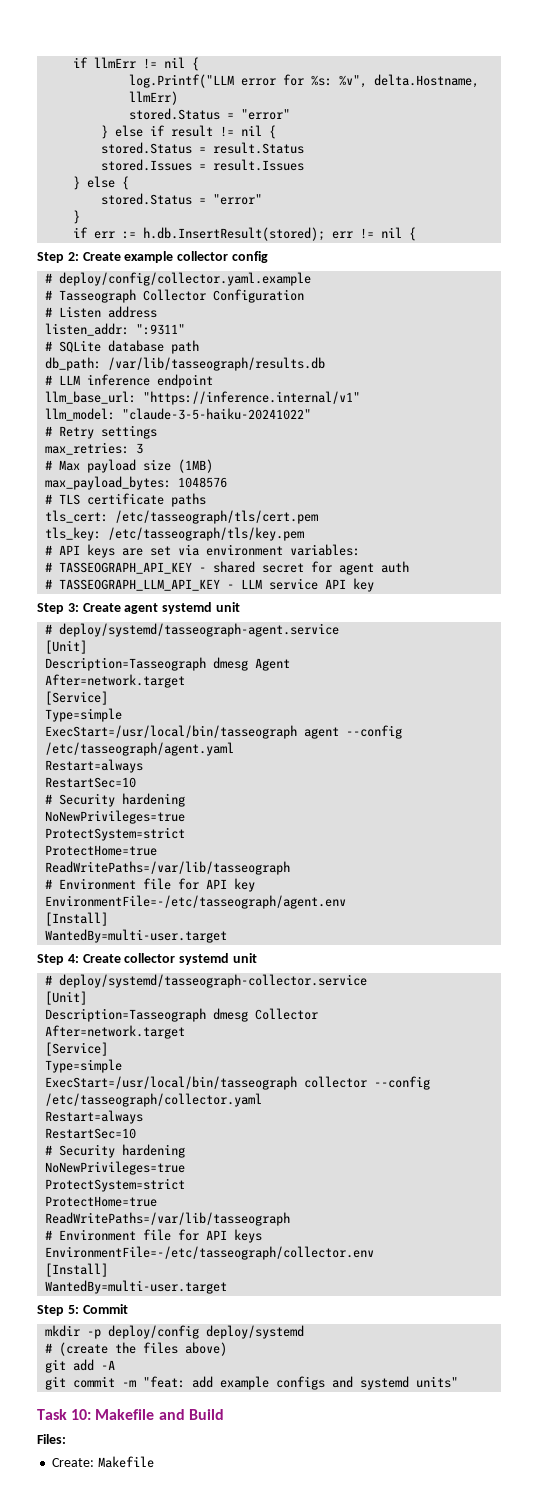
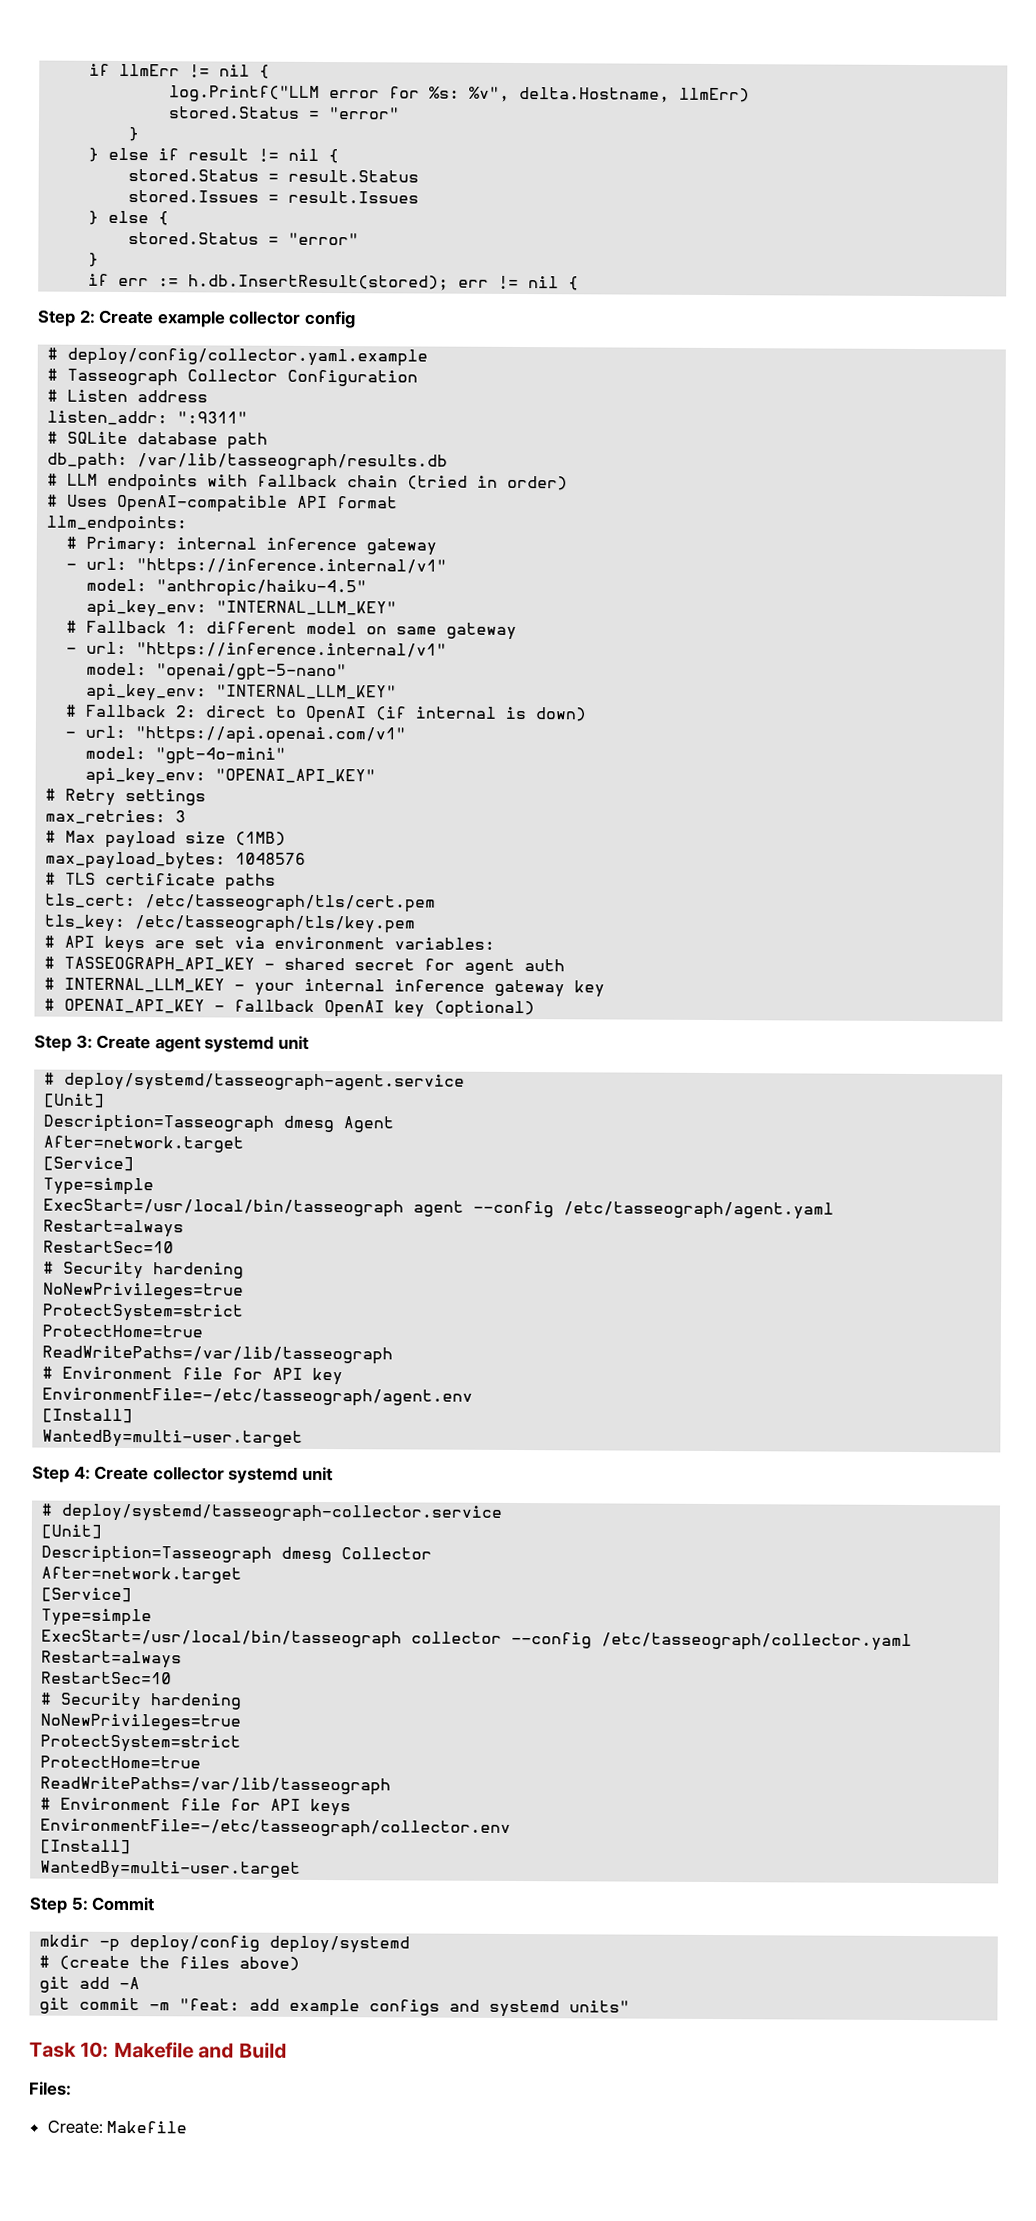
  log.Printf("LLM error for %s: %v", delta.Hostname, llmErr)
  stored.Status = "error"
+ }
- # LLM inference endpoint
- llm_base_url: "https://inference.internal/v1"
- llm_model: "claude-3-5-haiku-20241022"
+ # LLM endpoints with fallback chain (tried in order)
+ # Uses OpenAI-compatible API format
+ llm_endpoints:
+ # Primary: internal inference gateway
+ - url: "https://inference.internal/v1"
+ model: "anthropic/haiku-4.5"
+ api_key_env: "INTERNAL_LLM_KEY"
+ # Fallback 1: different model on same gateway
+ - url: "https://inference.internal/v1"
+ model: "openai/gpt-5-nano"
+ api_key_env: "INTERNAL_LLM_KEY"
+ # Fallback 2: direct to OpenAI (if internal is down)
+ - url: "https://api.openai.com/v1"
+ model: "gpt-4o-mini"
+ api_key_env: "OPENAI_API_KEY"
- # TASSEOGRAPH_LLM_API_KEY - LLM service API key
+ # INTERNAL_LLM_KEY - your internal inference gateway key
+ # OPENAI_API_KEY - fallback OpenAI key (optional)

